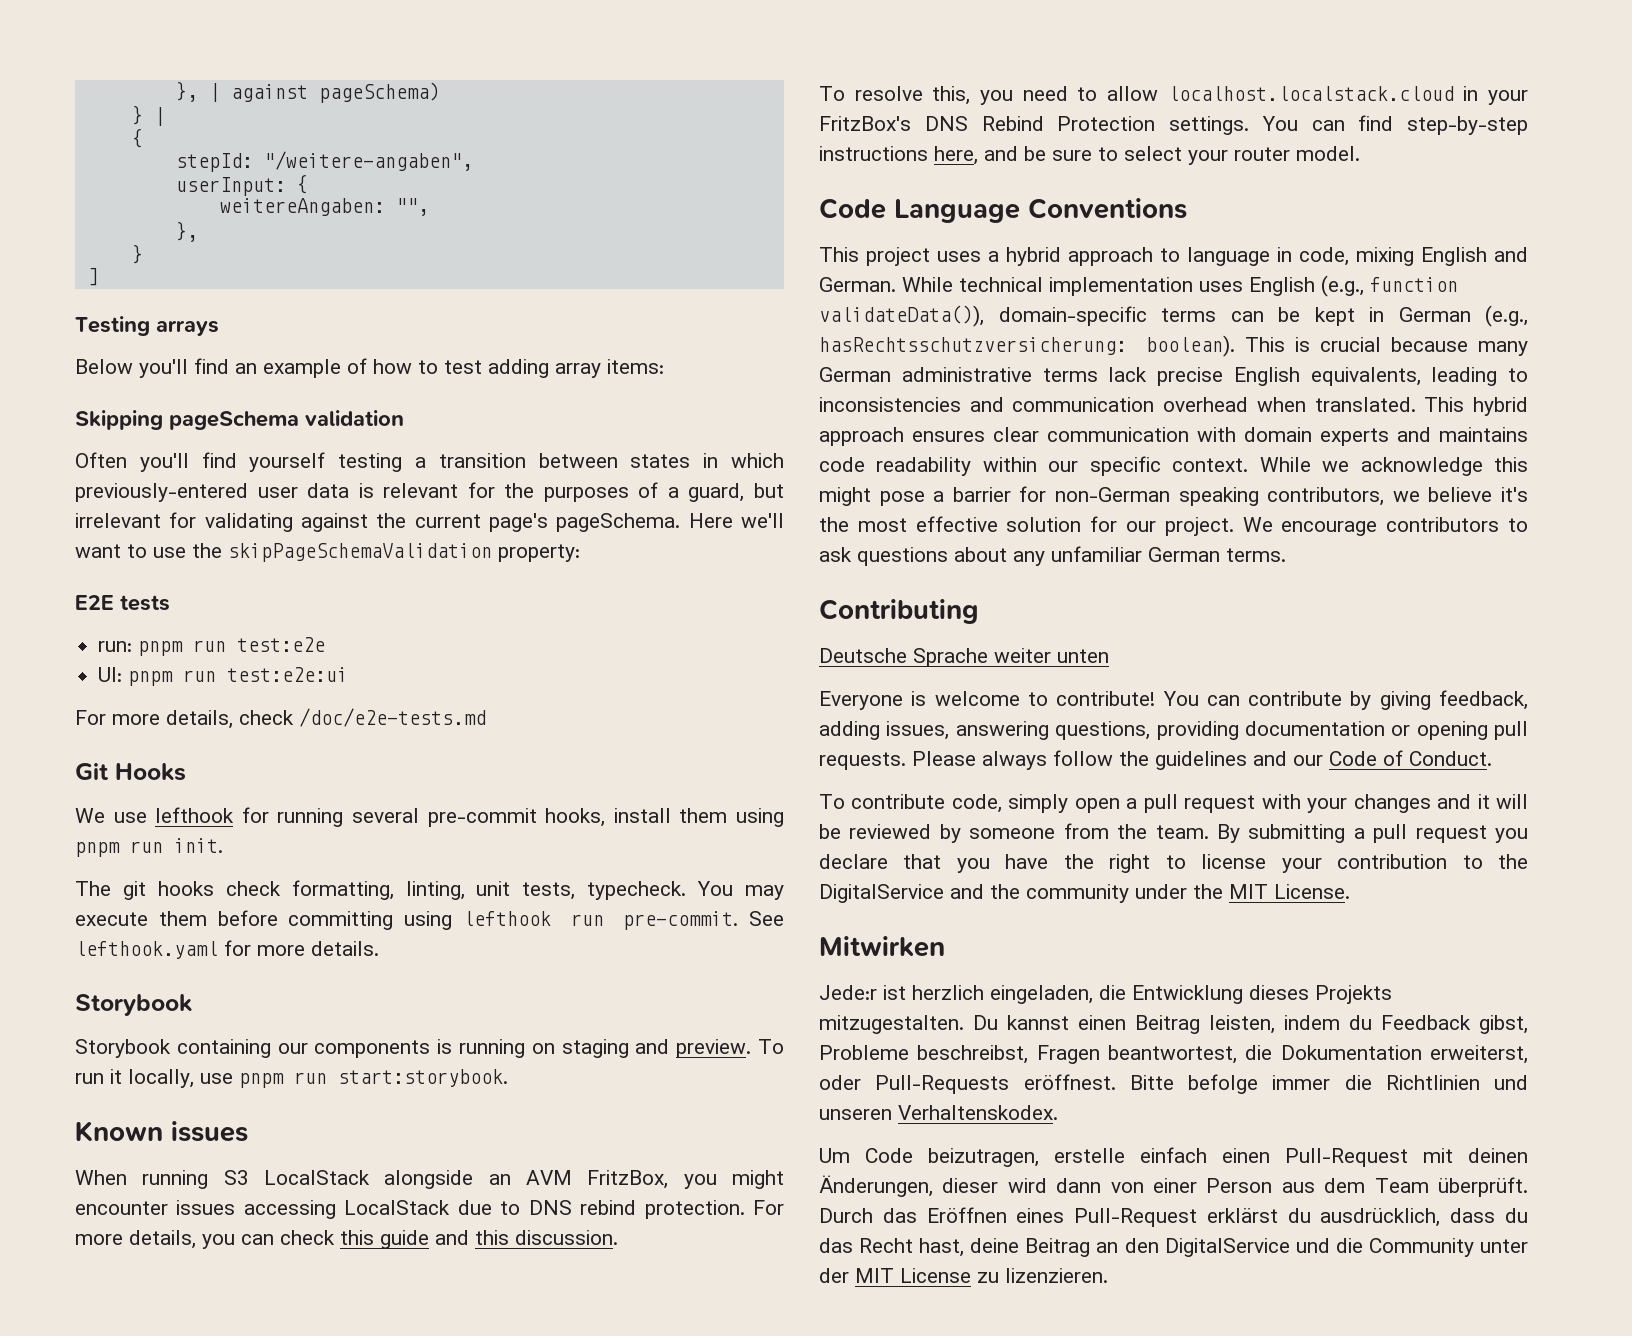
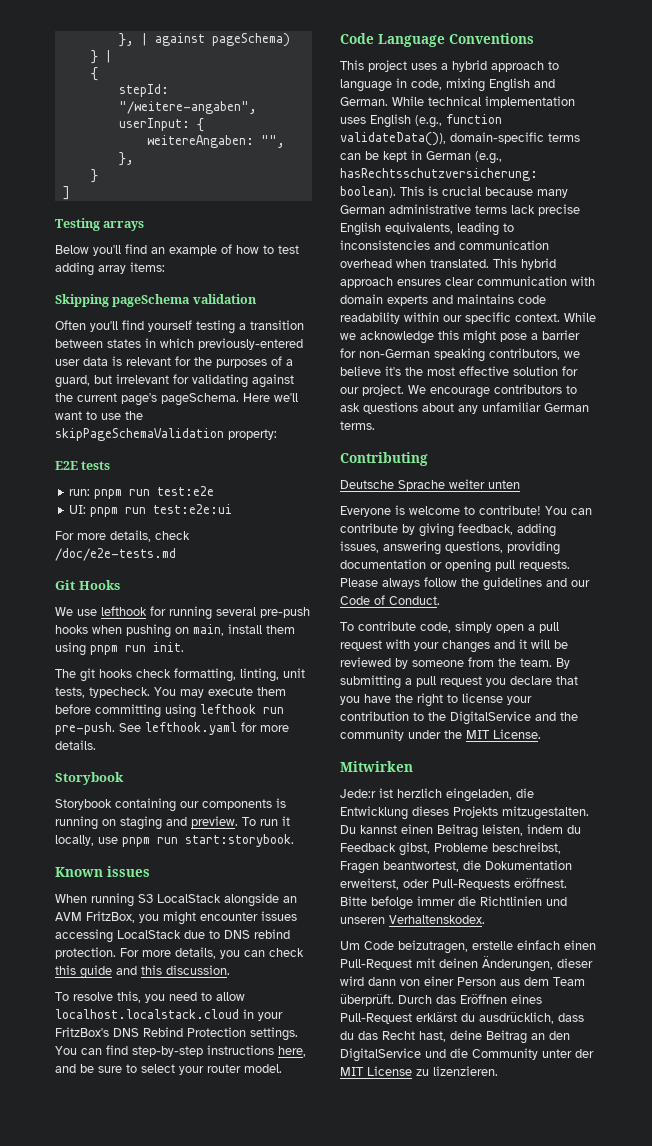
- We use lefthook for running several pre-commit hooks, install them using pnpm run init.
+ We use lefthook for running several pre-push hooks when pushing on main, install them using pnpm run init.
- You may execute them before committing using lefthook run pre-commit.
+ You may execute them before committing using lefthook run pre-push.

